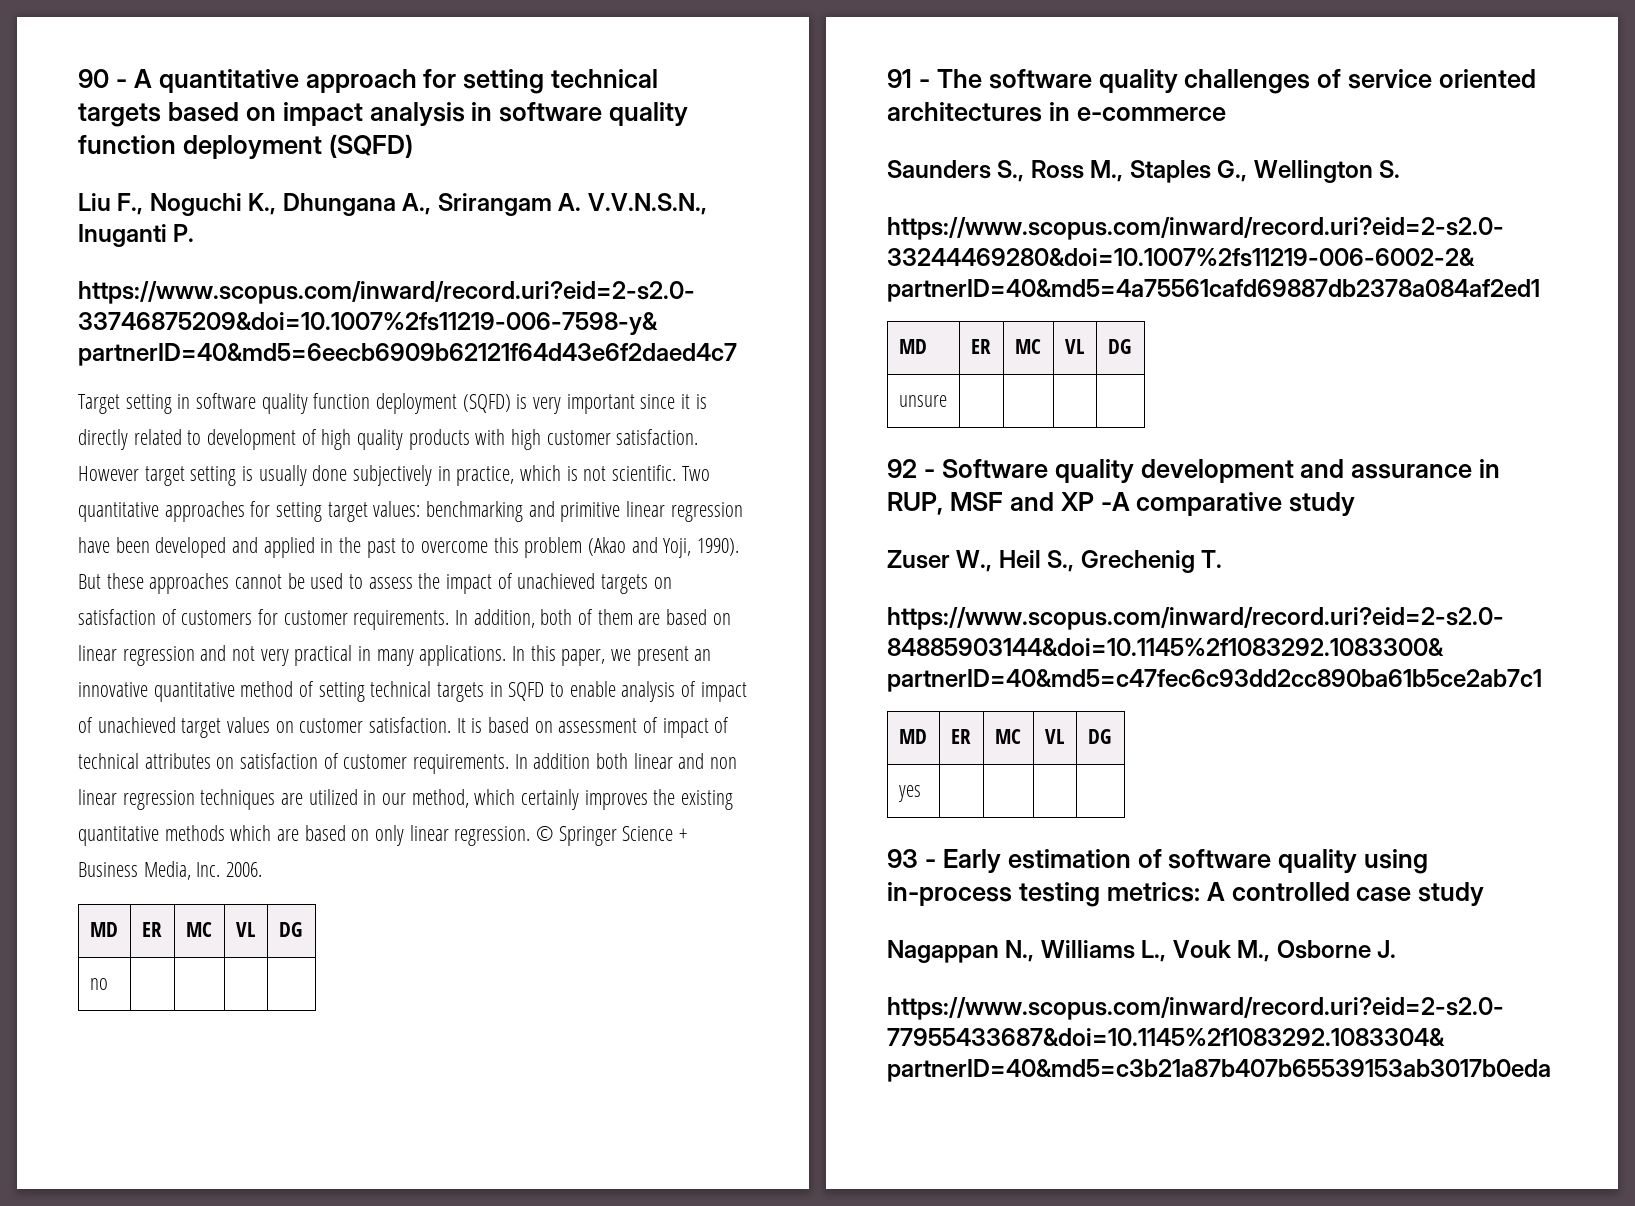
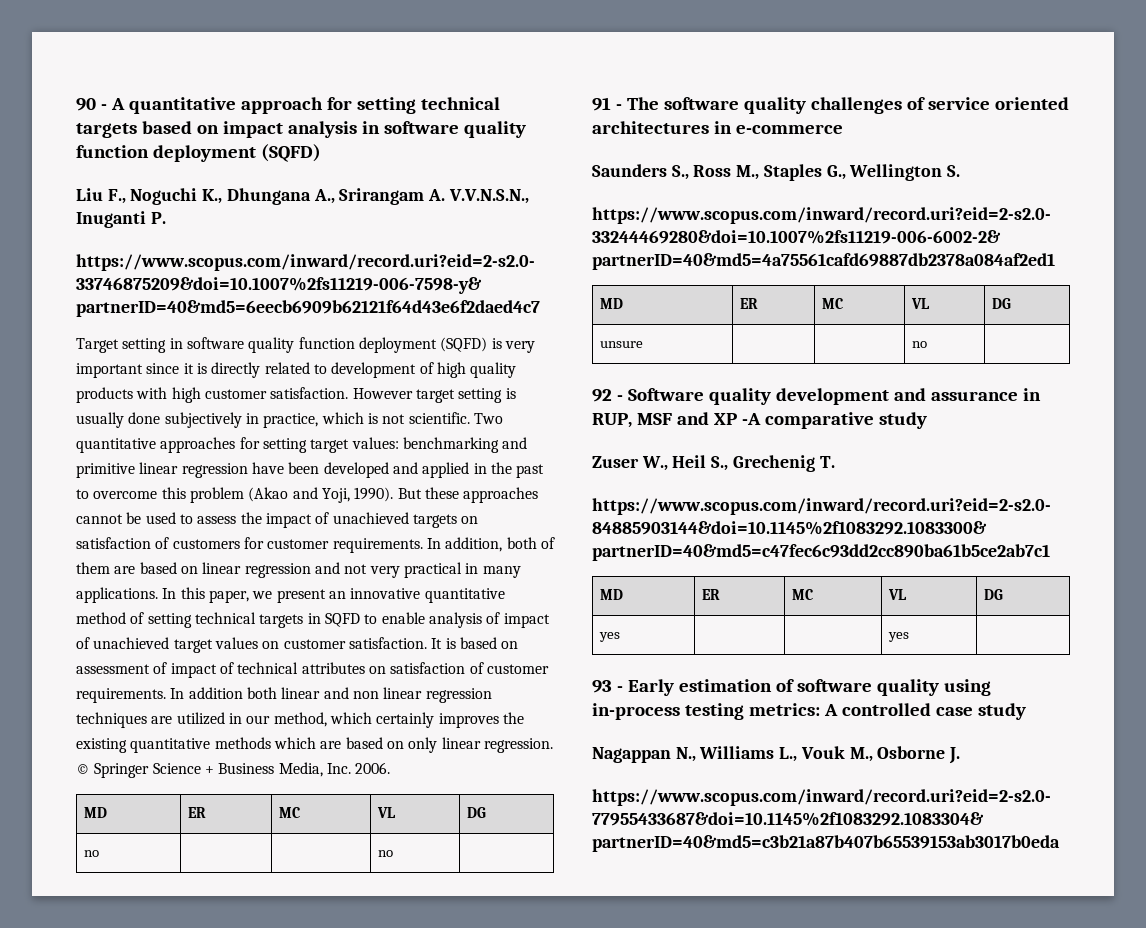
- no | | | |
+ no | | | no |
- unsure | | | |
+ unsure | | | no |
- yes | | | |
+ yes | | | yes |

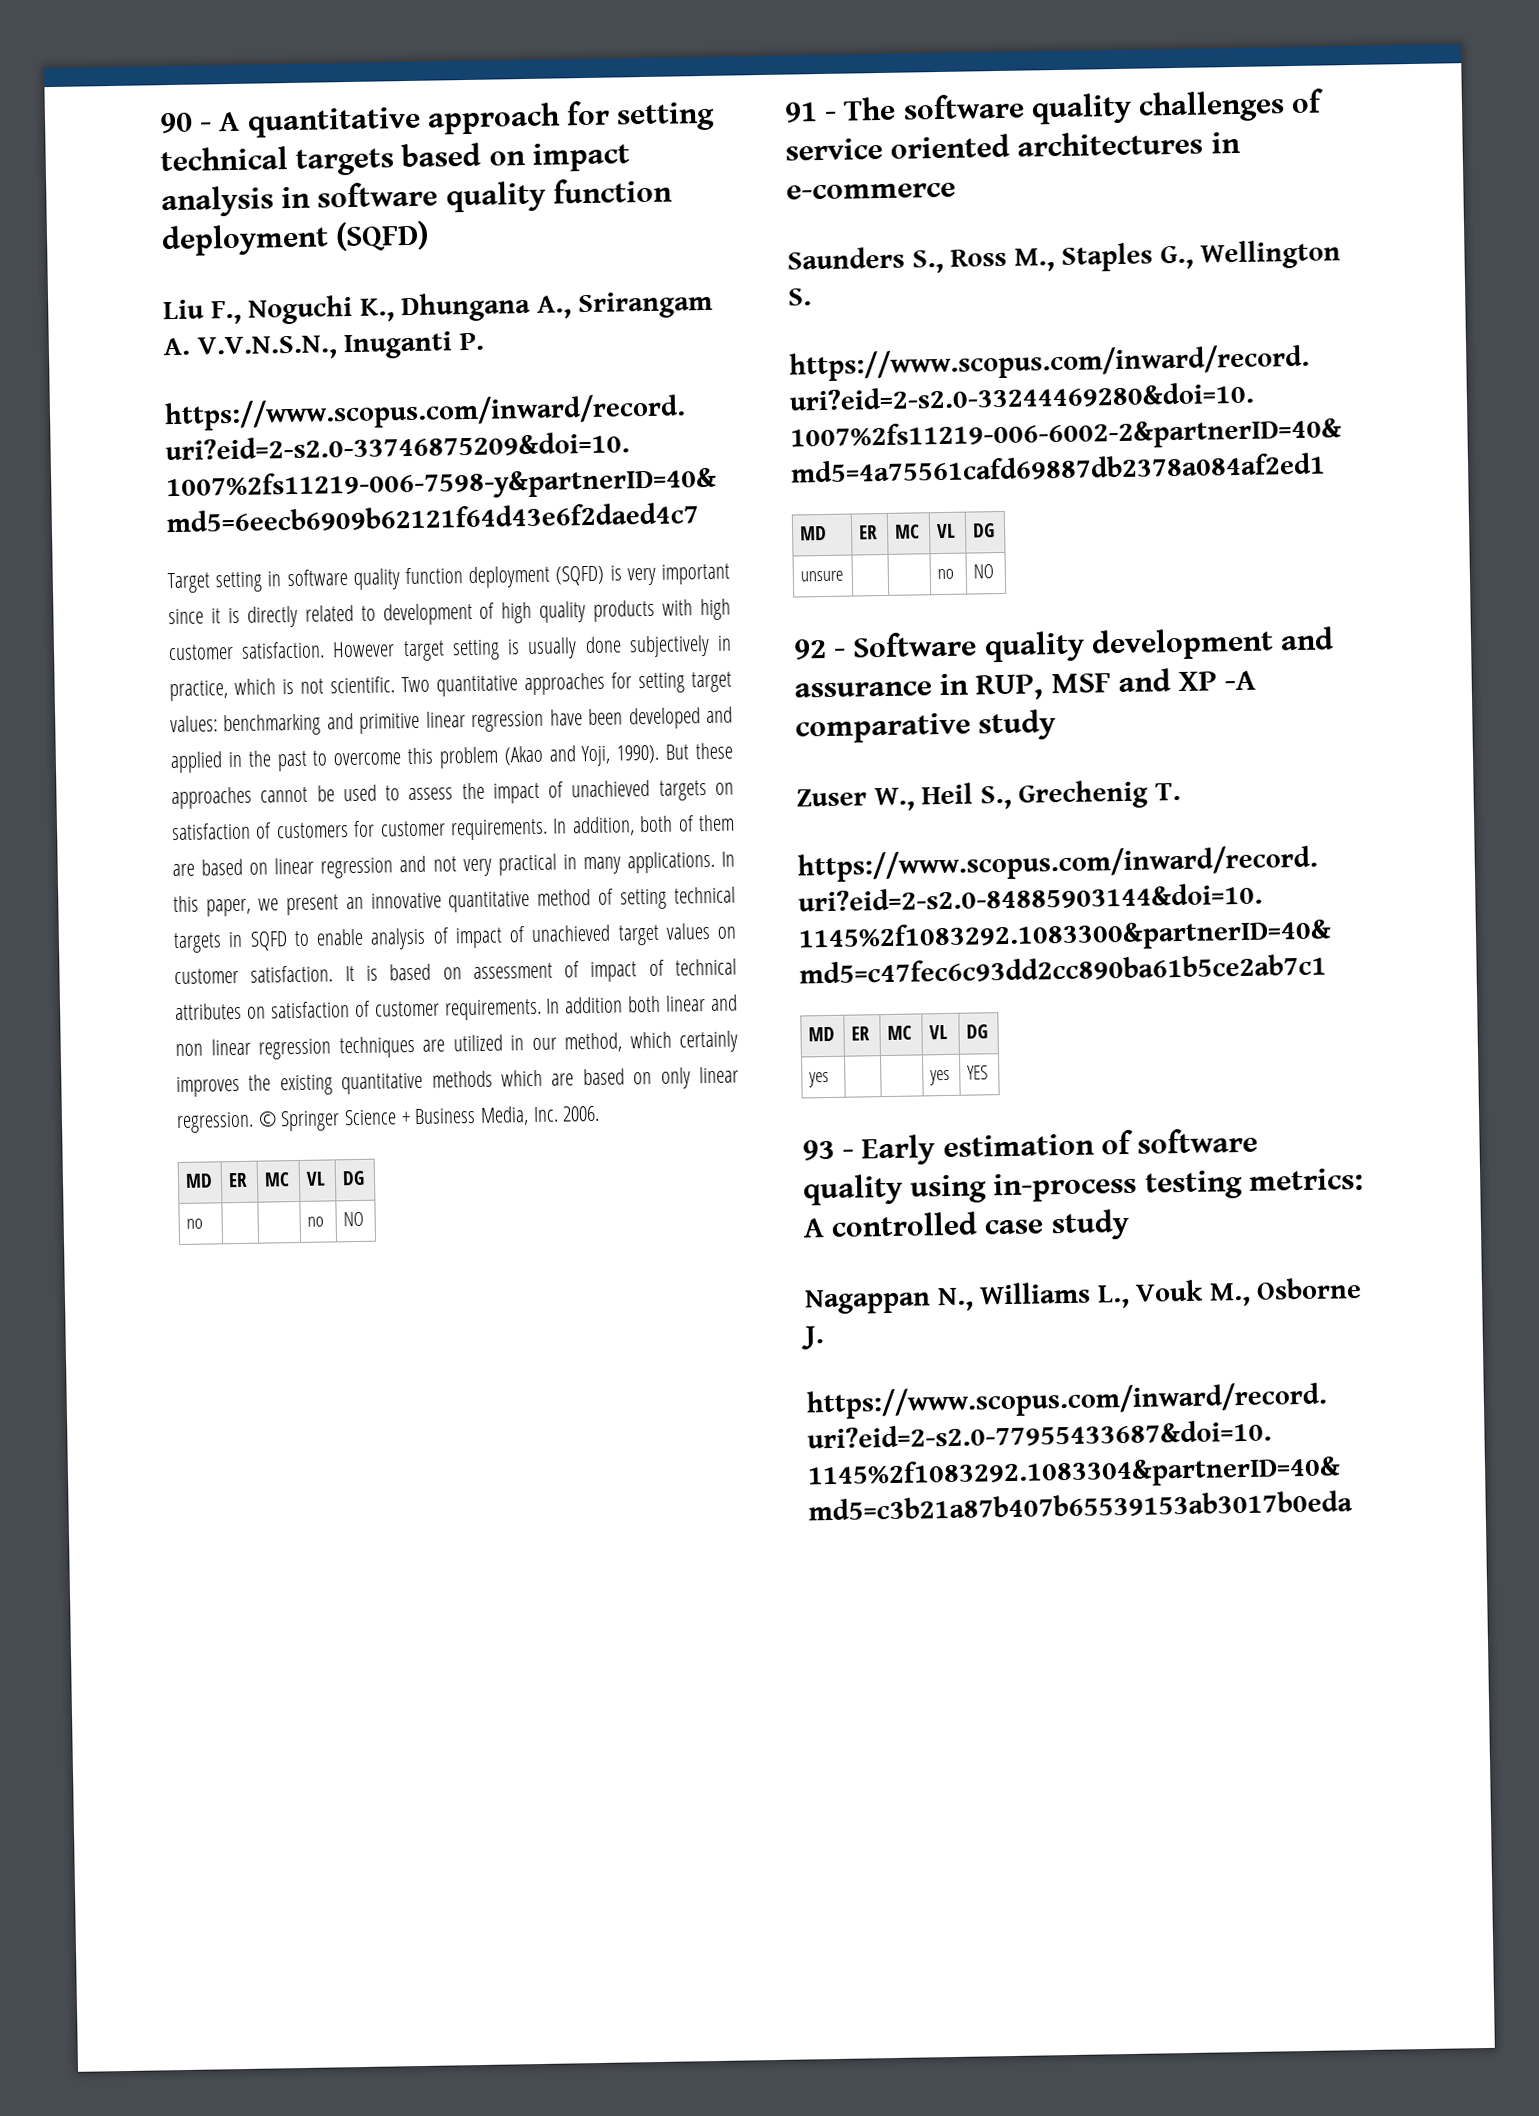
- no | | | no |
+ no | | | no | NO
- unsure | | | no |
+ unsure | | | no | NO
- yes | | | yes |
+ yes | | | yes | YES

